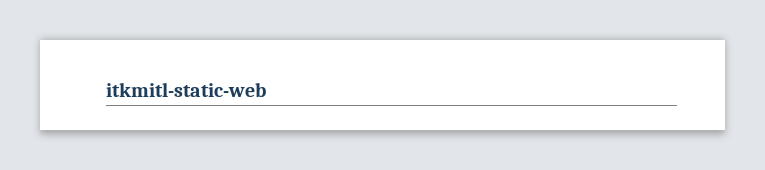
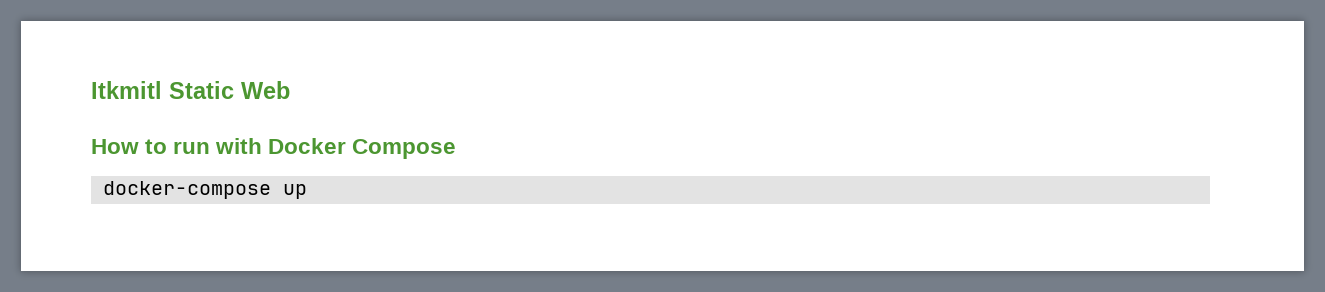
- itkmitl-static-web
+ Itkmitl Static Web
+ How to run with Docker Compose
+ docker-compose up

